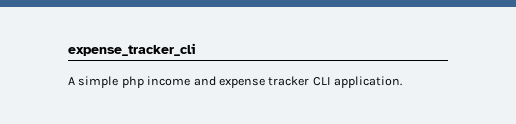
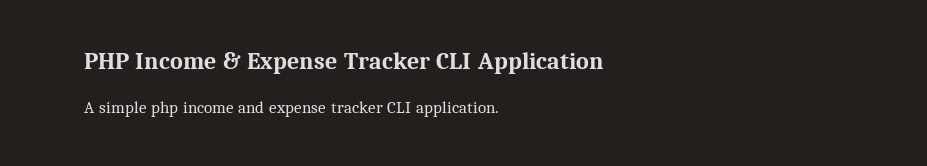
- expense_tracker_cli
+ PHP Income & Expense Tracker CLI Application

